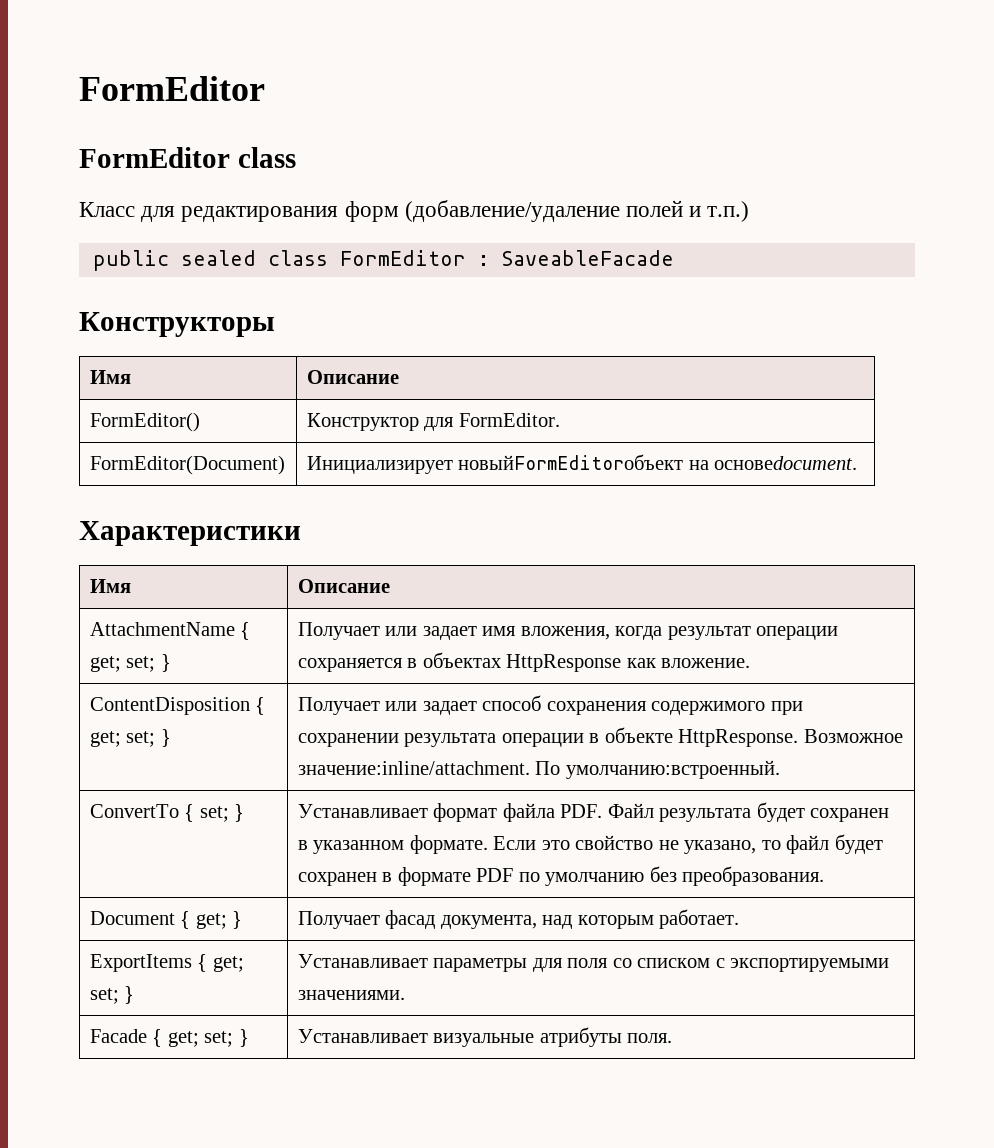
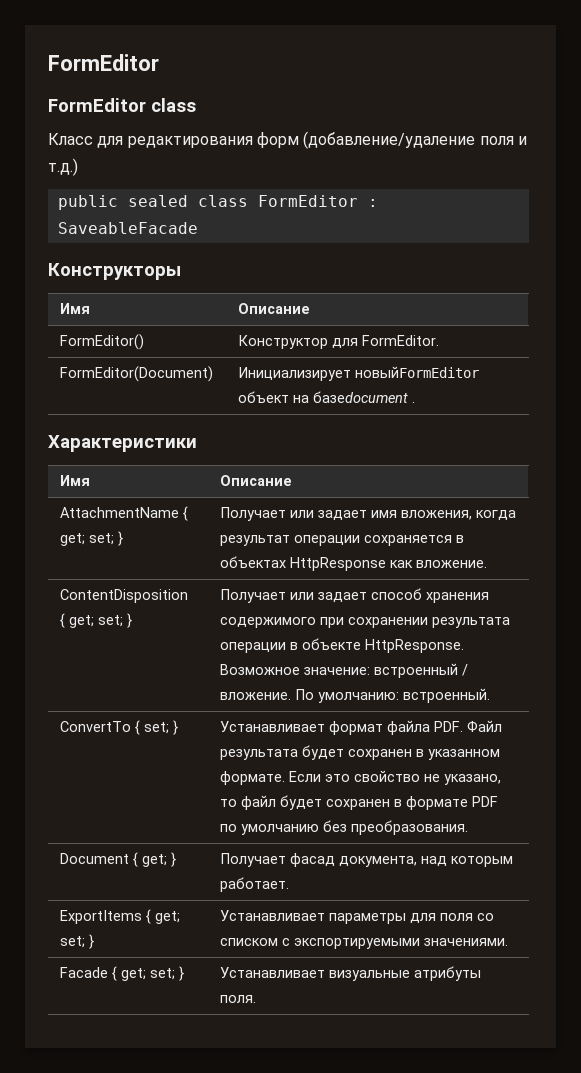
- Класс для редактирования форм (добавление/удаление полей и т.п.)
+ Класс для редактирования форм (добавление/удаление поля и т.д.)
- FormEditor(Document) | Инициализирует новыйFormEditorобъект на основеdocument.
+ FormEditor(Document) | Инициализирует новыйFormEditor объект на базеdocument .
- ContentDisposition { get; set; } | Получает или задает способ сохранения содержимого при сохранении результата операции в объекте HttpResponse. Возможное значение:inline/attachment. По умолчанию:встроенный.
+ ContentDisposition { get; set; } | Получает или задает способ хранения содержимого при сохранении результата операции в объекте HttpResponse. Возможное значение: встроенный / вложение. По умолчанию: встроенный.

